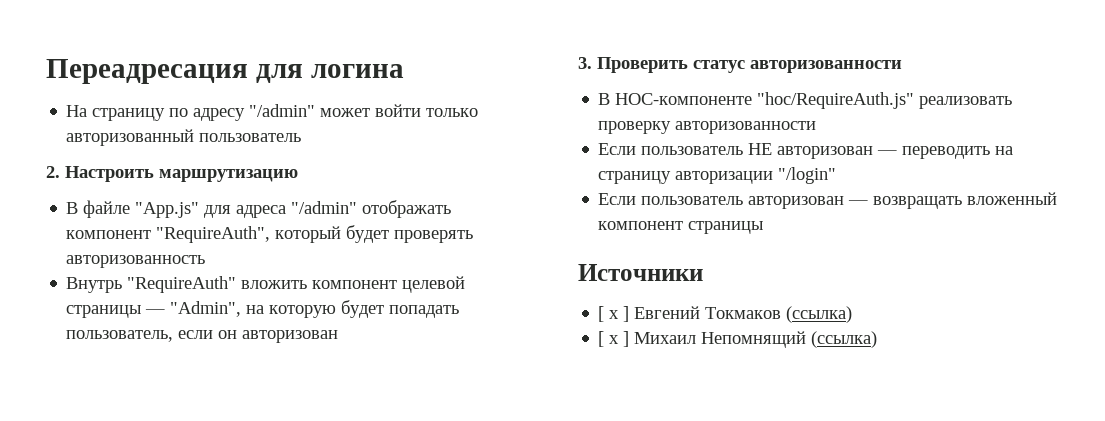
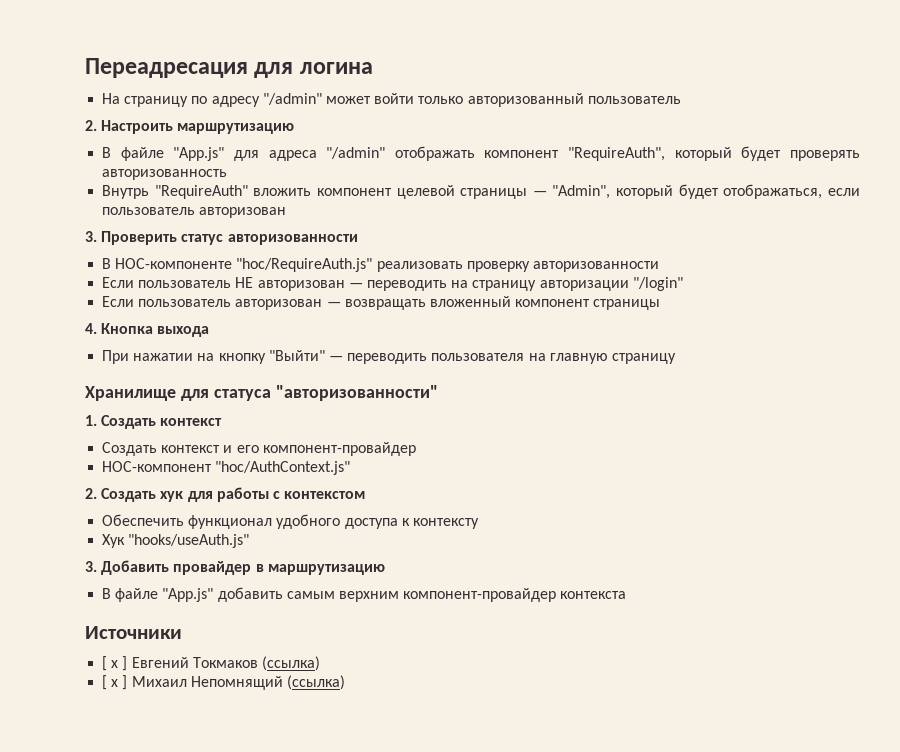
- Внутрь "RequireAuth" вложить компонент целевой страницы — "Admin", на которую будет попадать пользователь, если он авторизован
+ Внутрь "RequireAuth" вложить компонент целевой страницы — "Admin", который будет отображаться, если пользователь авторизован
+ 4. Кнопка выхода
+ При нажатии на кнопку "Выйти" — переводить пользователя на главную страницу
+ Хранилище для статуса "авторизованности"
+ 1. Создать контекст
+ Создать контекст и его компонент-провайдер
+ HOC-компонент "hoc/AuthContext.js"
+ 2. Создать хук для работы с контекстом
+ Обеспечить функционал удобного доступа к контексту
+ Хук "hooks/useAuth.js"
+ 3. Добавить провайдер в маршрутизацию
+ В файле "App.js" добавить самым верхним компонент-провайдер контекста

